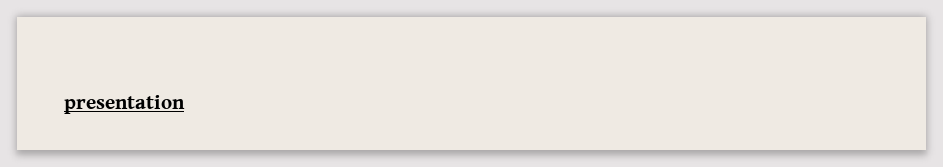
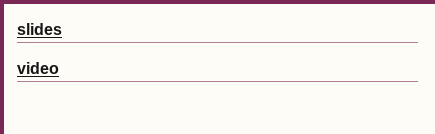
- presentation
+ slides
+ video

